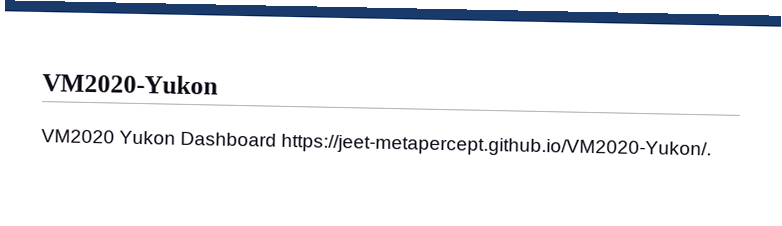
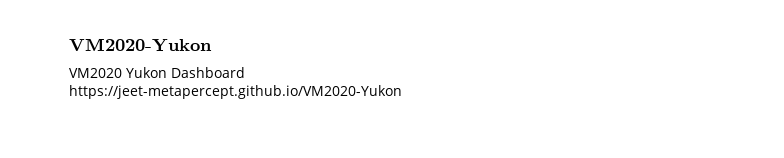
- VM2020 Yukon Dashboard https://jeet-metapercept.github.io/VM2020-Yukon/.
+ VM2020 Yukon Dashboard
+ https://jeet-metapercept.github.io/VM2020-Yukon

